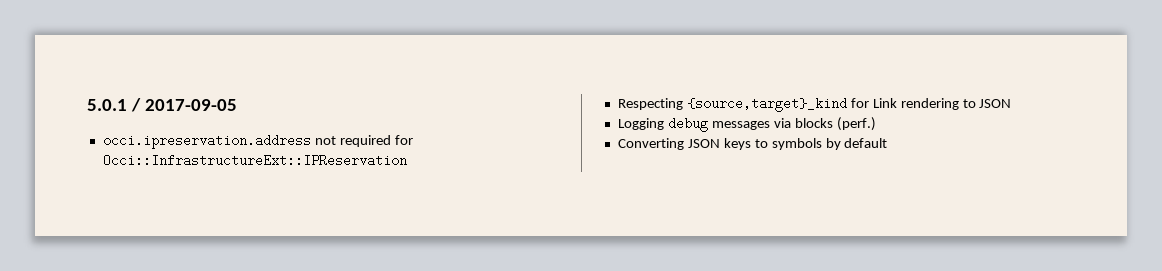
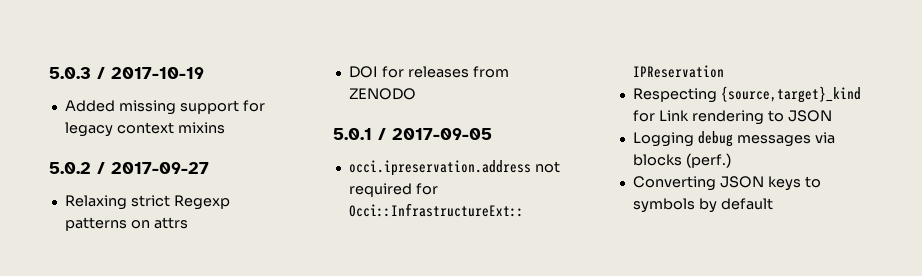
+ 5.0.3 / 2017-10-19
+ Added missing support for legacy context mixins
+ 5.0.2 / 2017-09-27
+ Relaxing strict Regexp patterns on attrs
+ DOI for releases from ZENODO

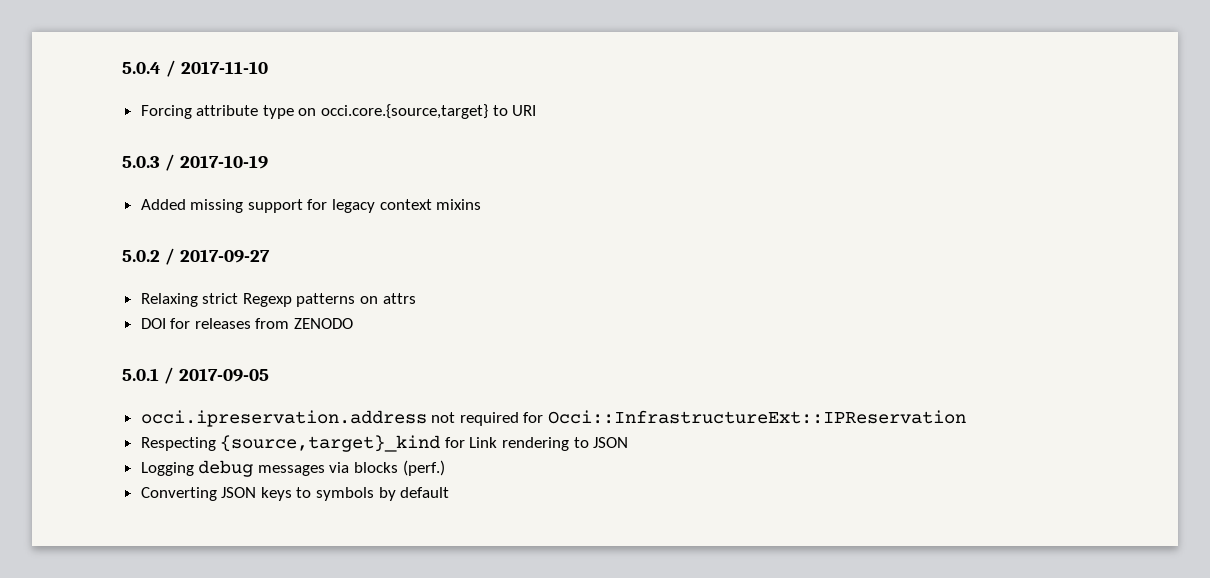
+ 5.0.4 / 2017-11-10
+ Forcing attribute type on occi.core.{source,target} to URI

